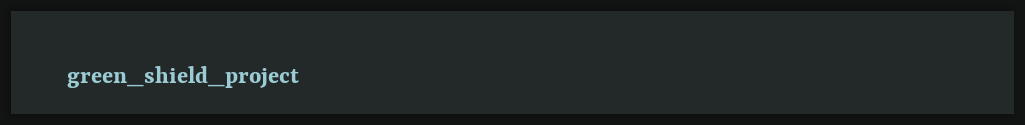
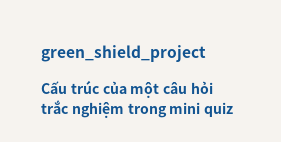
+ Cấu trúc của một câu hỏi trắc nghiệm trong mini quiz

